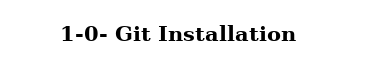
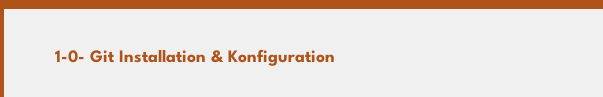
- 1-0- Git Installation
+ 1-0- Git Installation & Konfiguration

